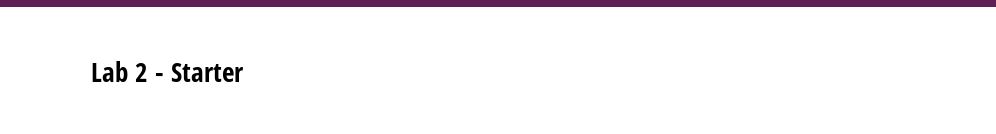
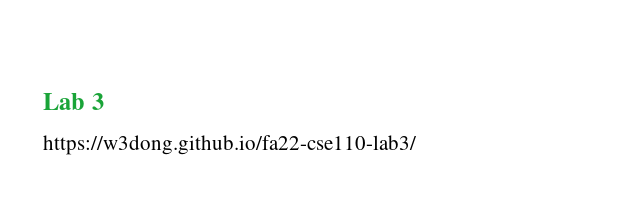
- Lab 2 - Starter
+ Lab 3
+ https://w3dong.github.io/fa22-cse110-lab3/

